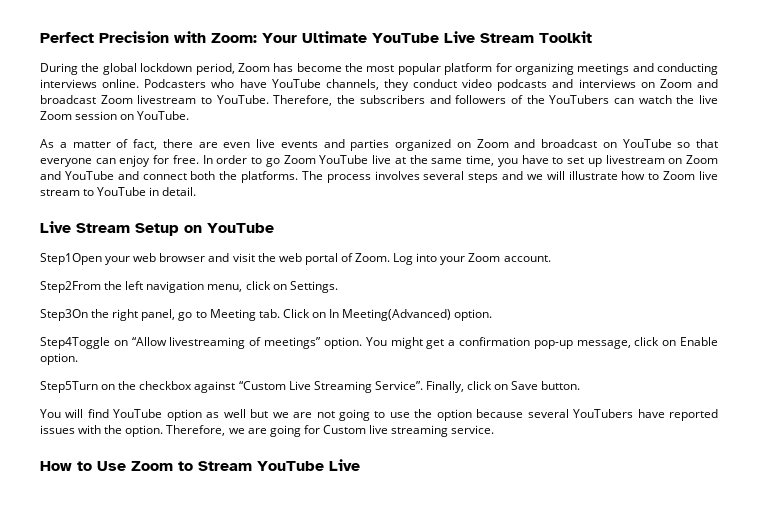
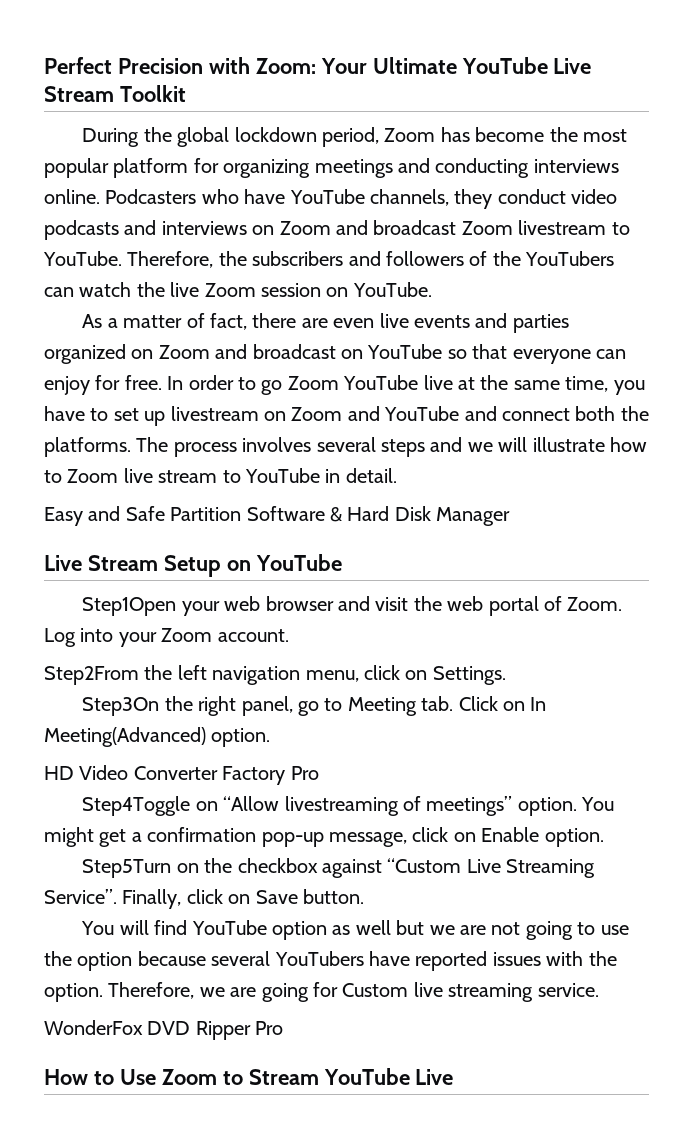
+ Easy and Safe Partition Software & Hard Disk Manager
+ HD Video Converter Factory Pro
+ WonderFox DVD Ripper Pro

